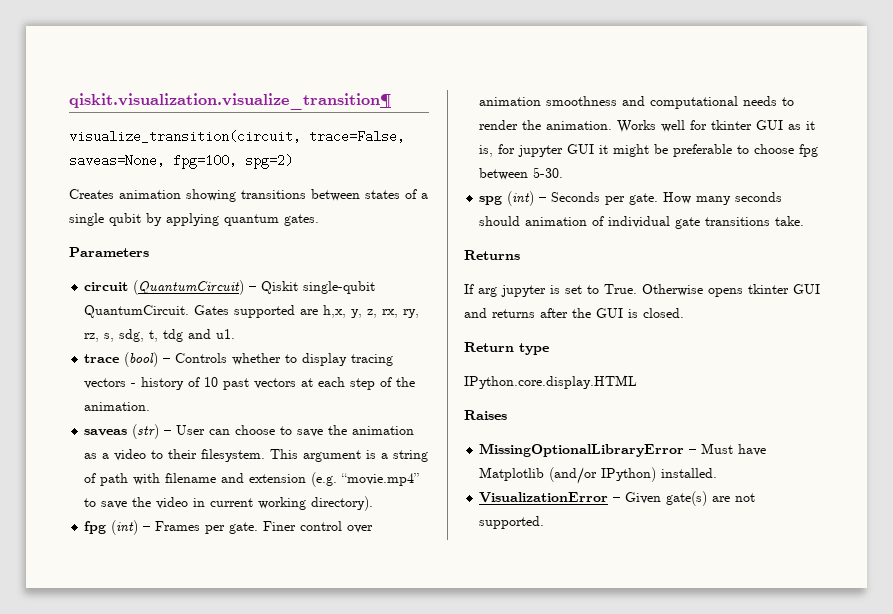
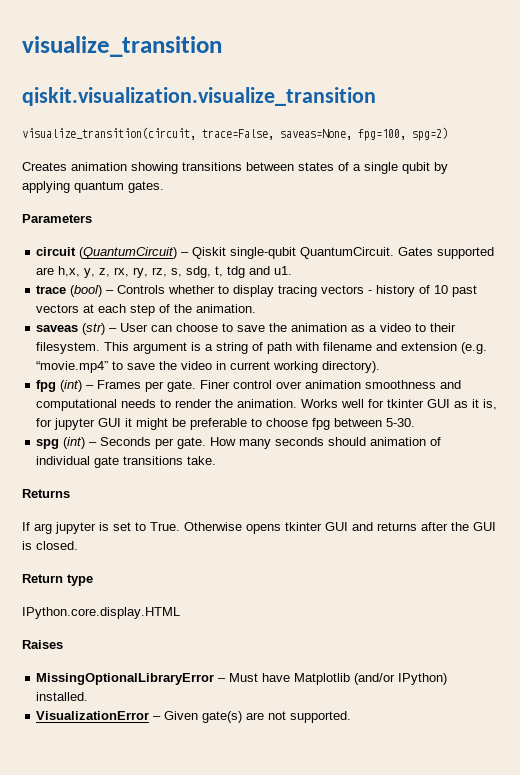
- qiskit.visualization.visualize_transition¶
+ visualize_transition
+ qiskit.visualization.visualize_transition

